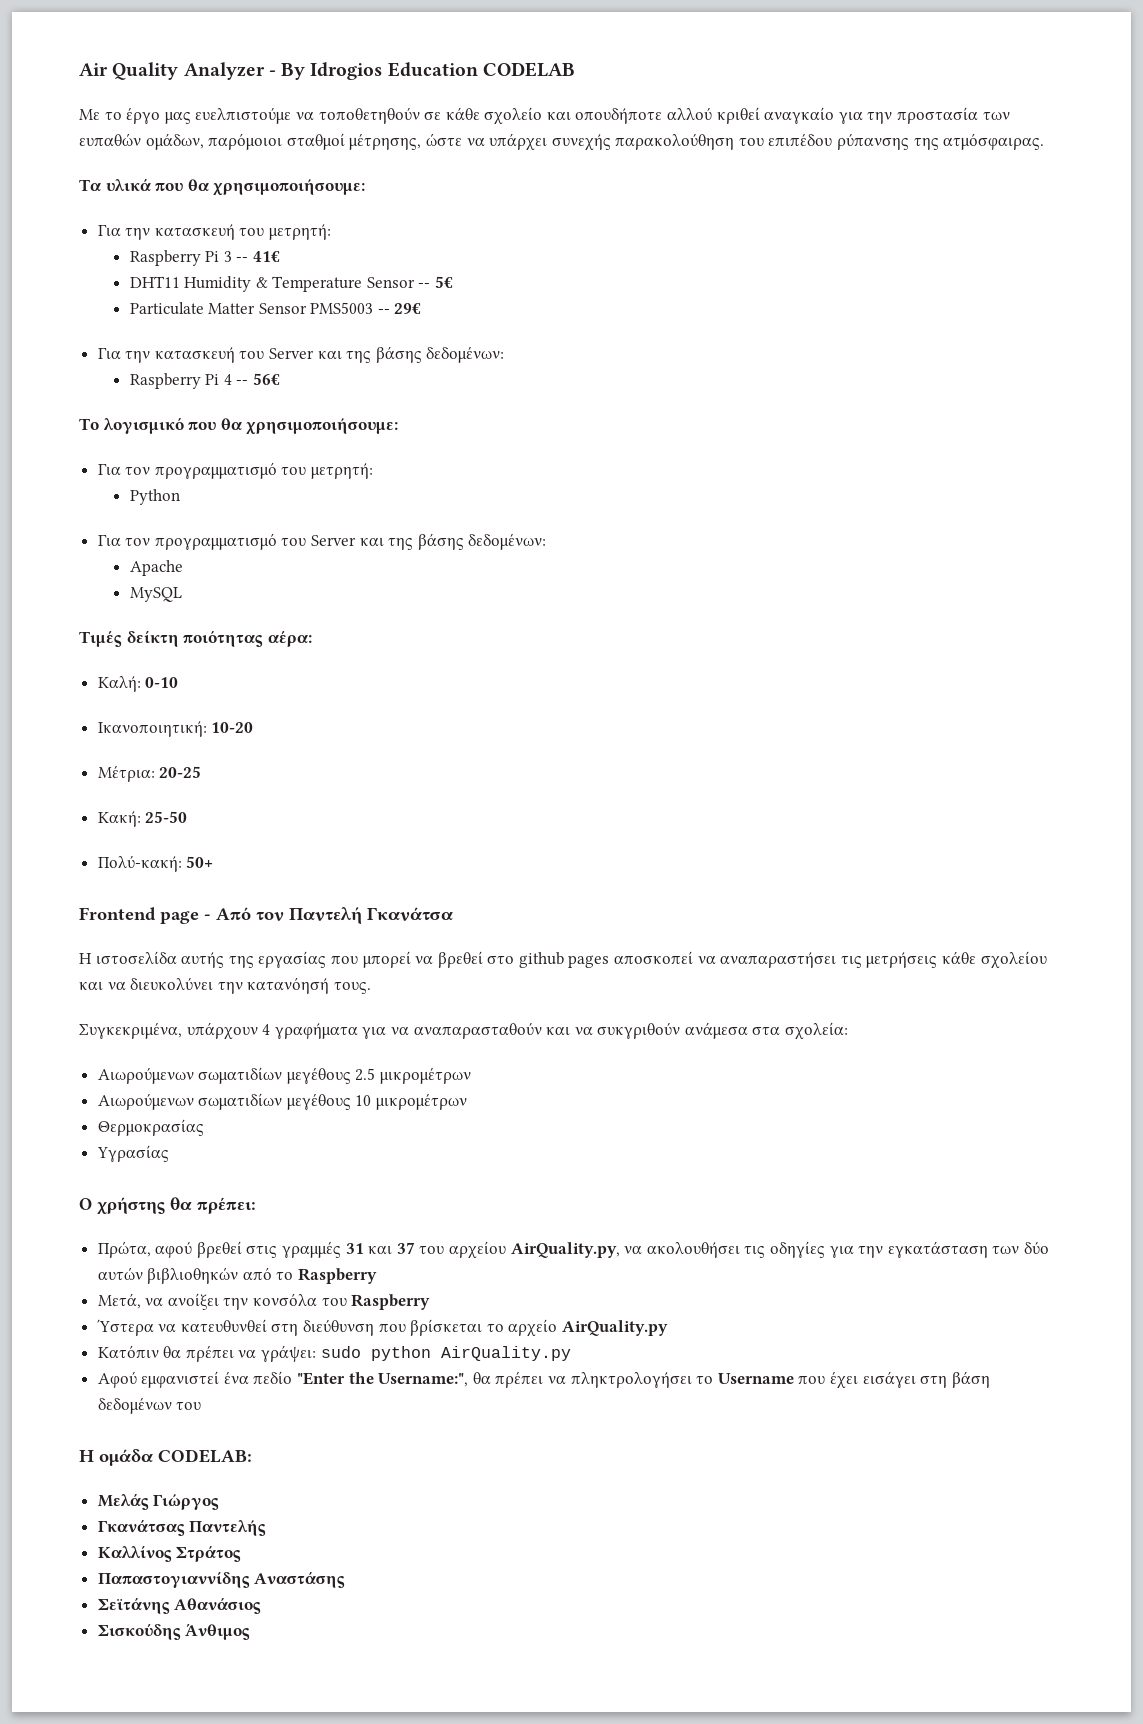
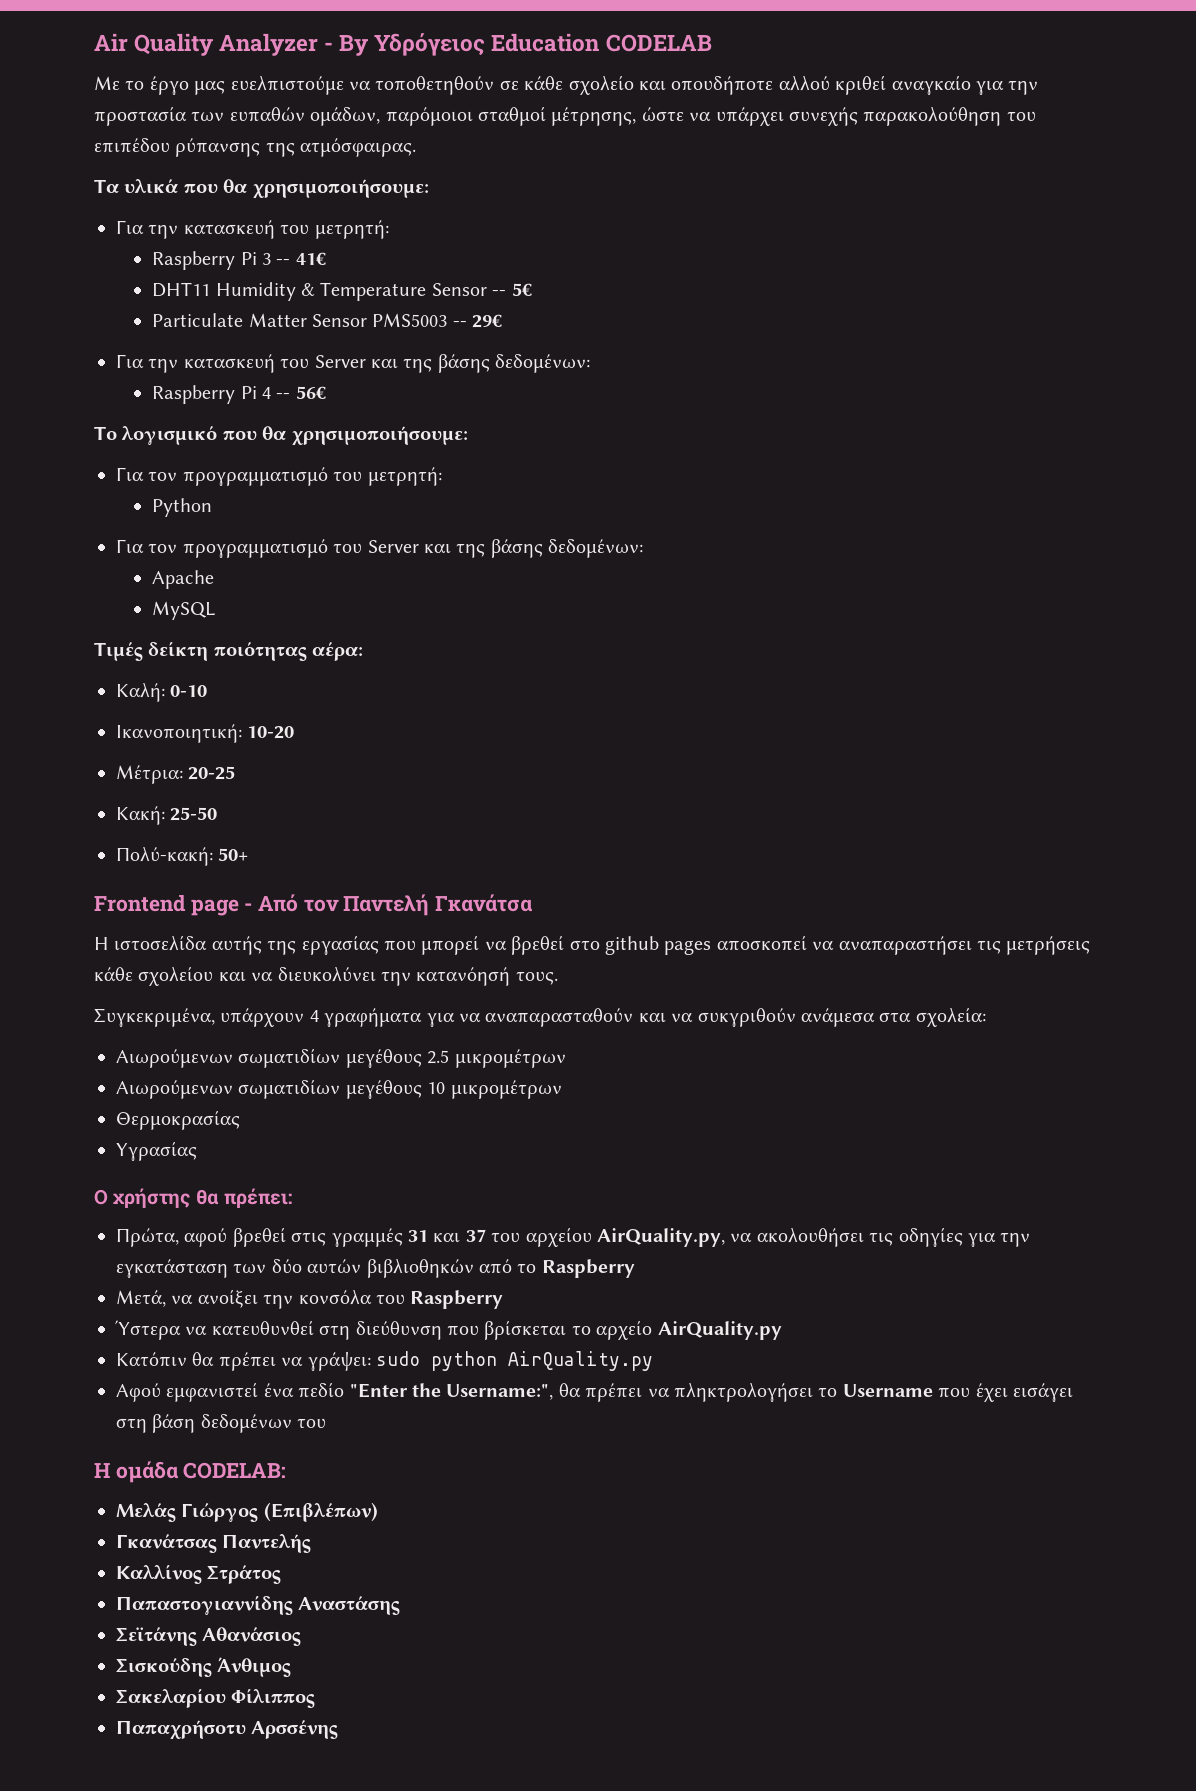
- Air Quality Analyzer - By Idrogios Education CODELAB
+ Air Quality Analyzer - By Υδρόγειος Education CODELAB
- Μελάς Γιώργος
+ Μελάς Γιώργος (Επιβλέπων)
+ Σακελαρίου Φίλιππος
+ Παπαχρήσοτυ Αρσσένης

